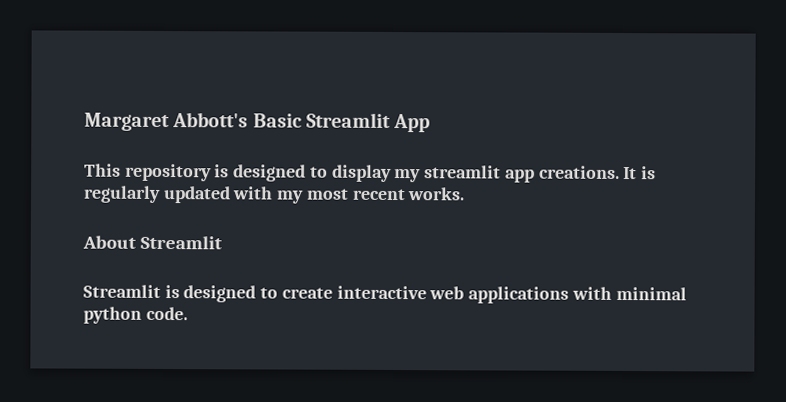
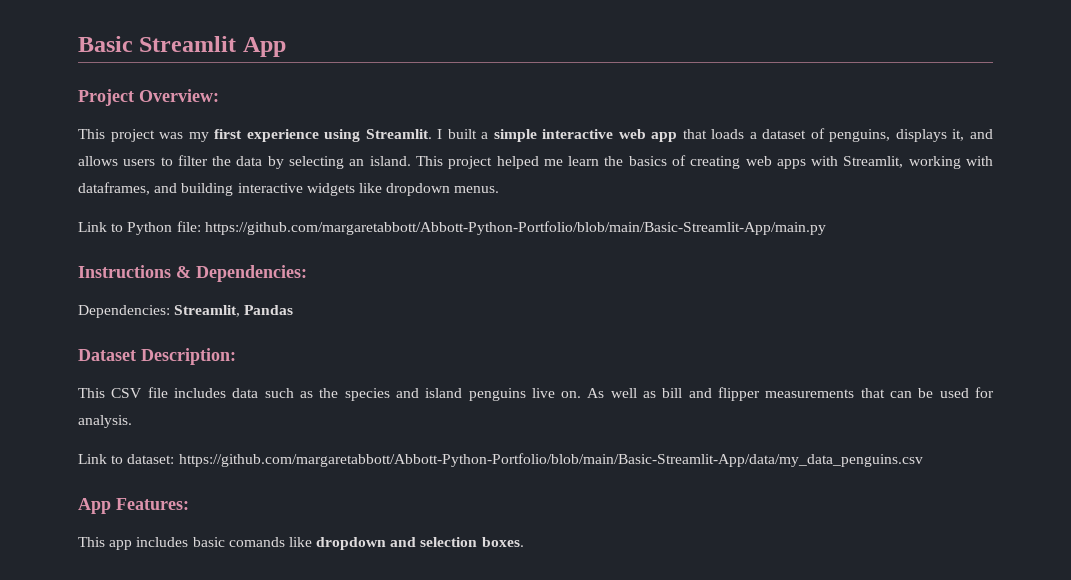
- Margaret Abbott's Basic Streamlit App
+ Basic Streamlit App
- This repository is designed to display my streamlit app creations. It is regularly updated with my most recent works.
- About Streamlit
- Streamlit is designed to create interactive web applications with minimal python code.
+ Project Overview:
+ This project was my first experience using Streamlit. I built a simple interactive web app that loads a dataset of penguins, displays it, and allows users to filter the data by selecting an island. This project helped me learn the basics of creating web apps with Streamlit, working with dataframes, and building interactive widgets like dropdown menus.
+ Link to Python file: https://github.com/margaretabbott/Abbott-Python-Portfolio/blob/main/Basic-Streamlit-App/main.py
+ Instructions & Dependencies:
+ Dependencies: Streamlit, Pandas
+ Dataset Description:
+ This CSV file includes data such as the species and island penguins live on. As well as bill and flipper measurements that can be used for analysis.
+ Link to dataset: https://github.com/margaretabbott/Abbott-Python-Portfolio/blob/main/Basic-Streamlit-App/data/my_data_penguins.csv
+ App Features:
+ This app includes basic comands like dropdown and selection boxes.

